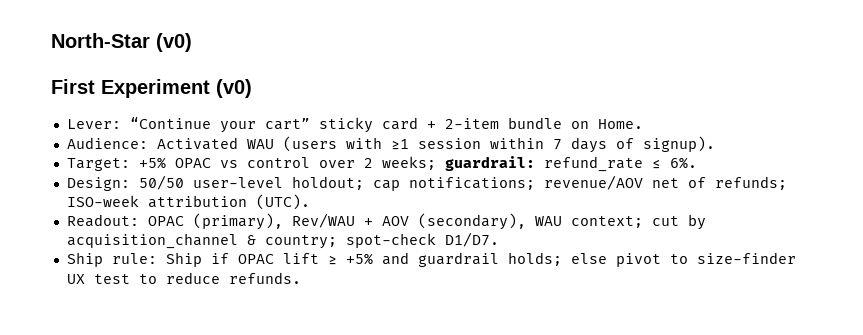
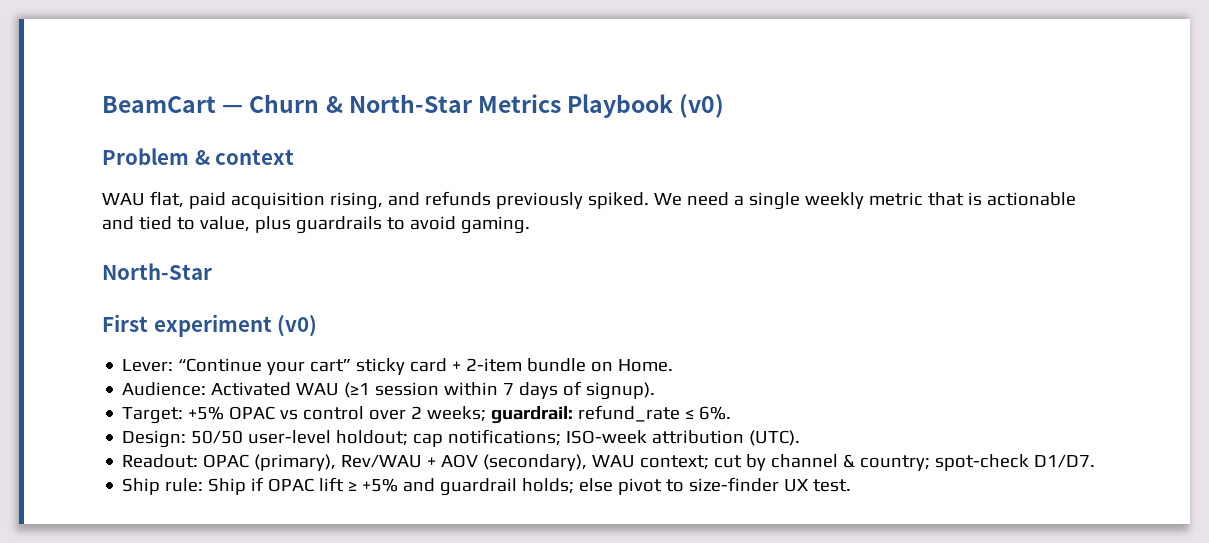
- North-Star (v0)
+ BeamCart — Churn & North-Star Metrics Playbook (v0)
+ Problem & context
+ WAU flat, paid acquisition rising, and refunds previously spiked. We need a single weekly metric that is actionable and tied to value, plus guardrails to avoid gaming.
+ North-Star
- First Experiment (v0)
+ First experiment (v0)
- Audience: Activated WAU (users with ≥1 session within 7 days of signup).
+ Audience: Activated WAU (≥1 session within 7 days of signup).
- Design: 50/50 user-level holdout; cap notifications; revenue/AOV net of refunds; ISO-week attribution (UTC).
+ Design: 50/50 user-level holdout; cap notifications; ISO-week attribution (UTC).
- Readout: OPAC (primary), Rev/WAU + AOV (secondary), WAU context; cut by acquisition_channel & country; spot-check D1/D7.
+ Readout: OPAC (primary), Rev/WAU + AOV (secondary), WAU context; cut by channel & country; spot-check D1/D7.
- Ship rule: Ship if OPAC lift ≥ +5% and guardrail holds; else pivot to size-finder UX test to reduce refunds.
+ Ship rule: Ship if OPAC lift ≥ +5% and guardrail holds; else pivot to size-finder UX test.

